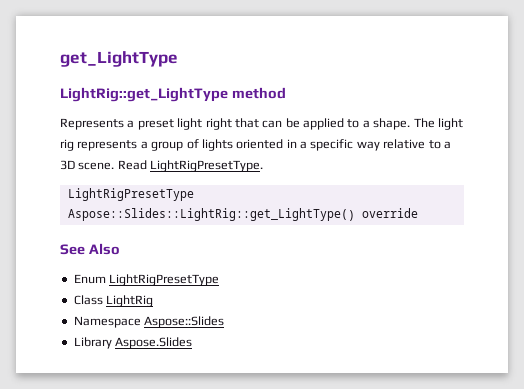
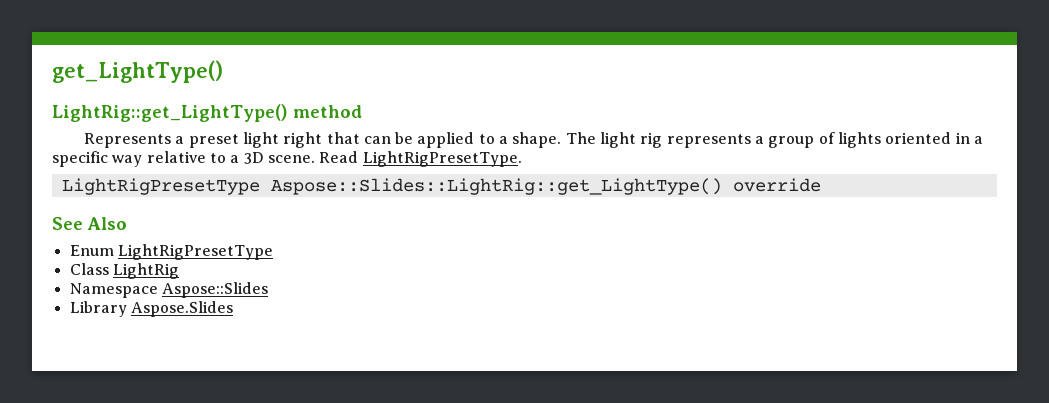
- get_LightType
- LightRig::get_LightType method
+ get_LightType()
+ LightRig::get_LightType() method

